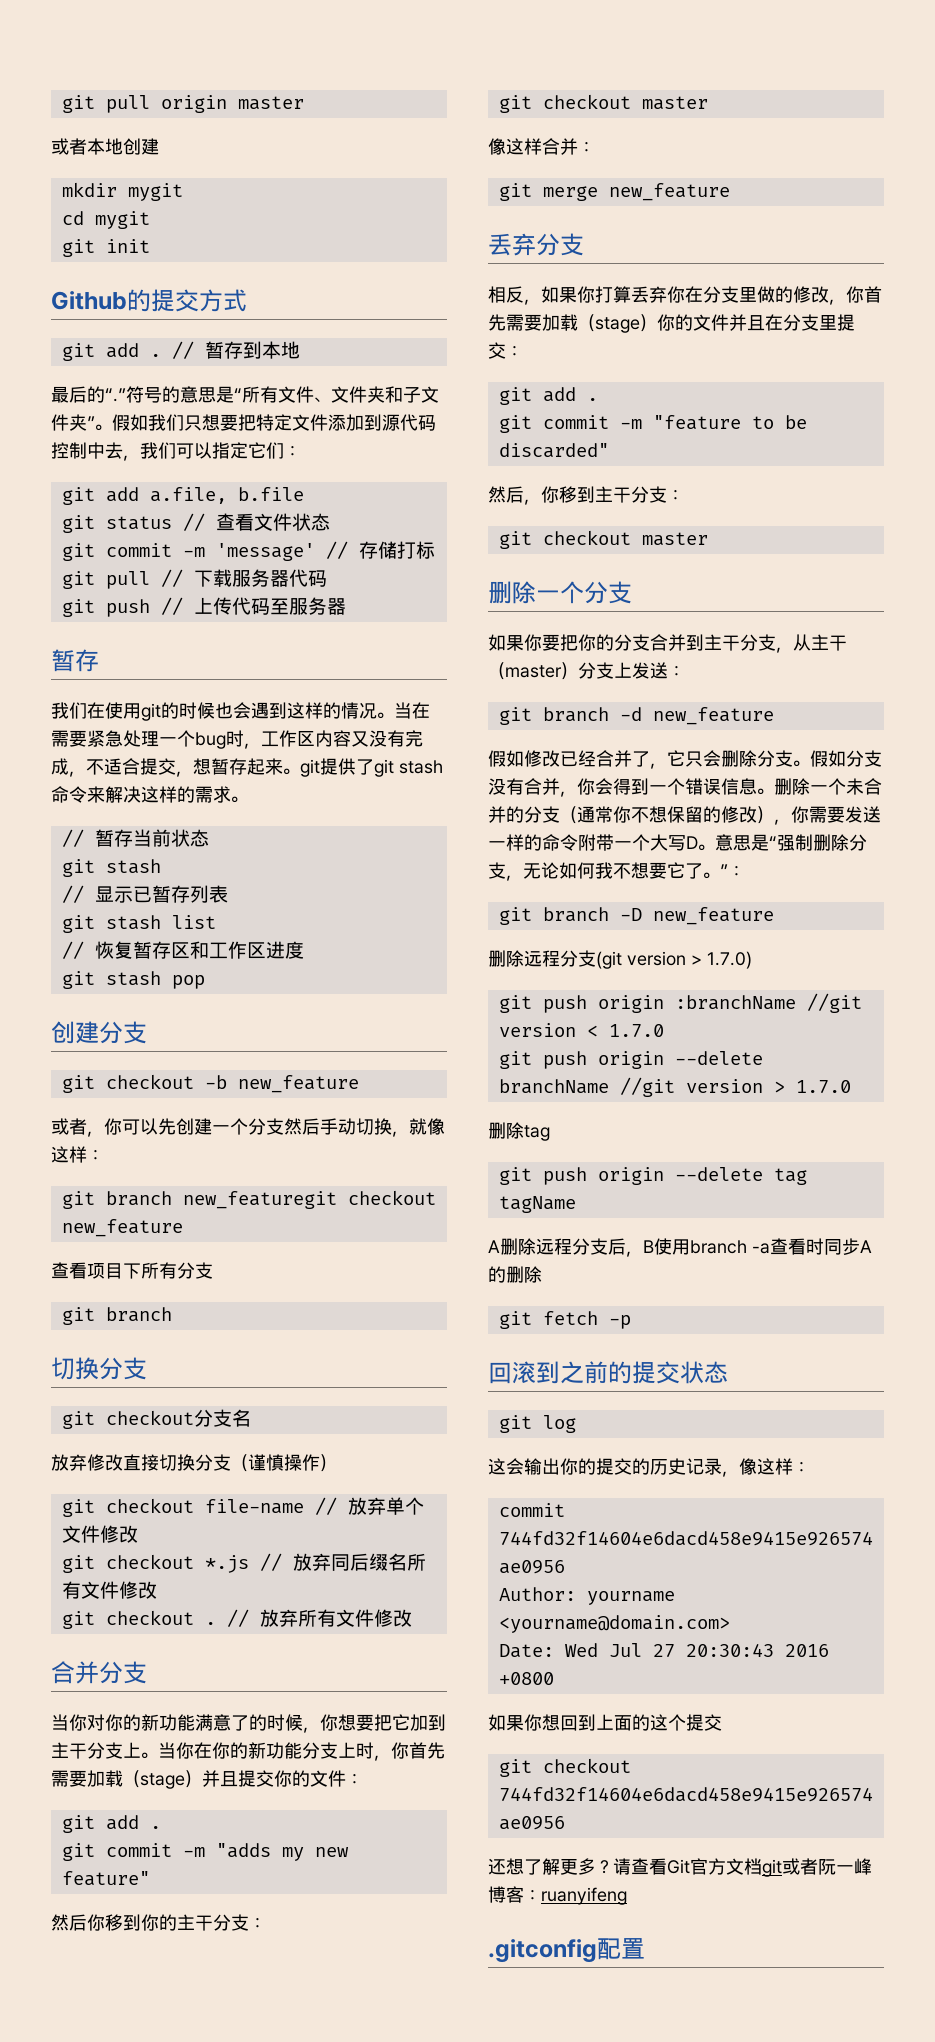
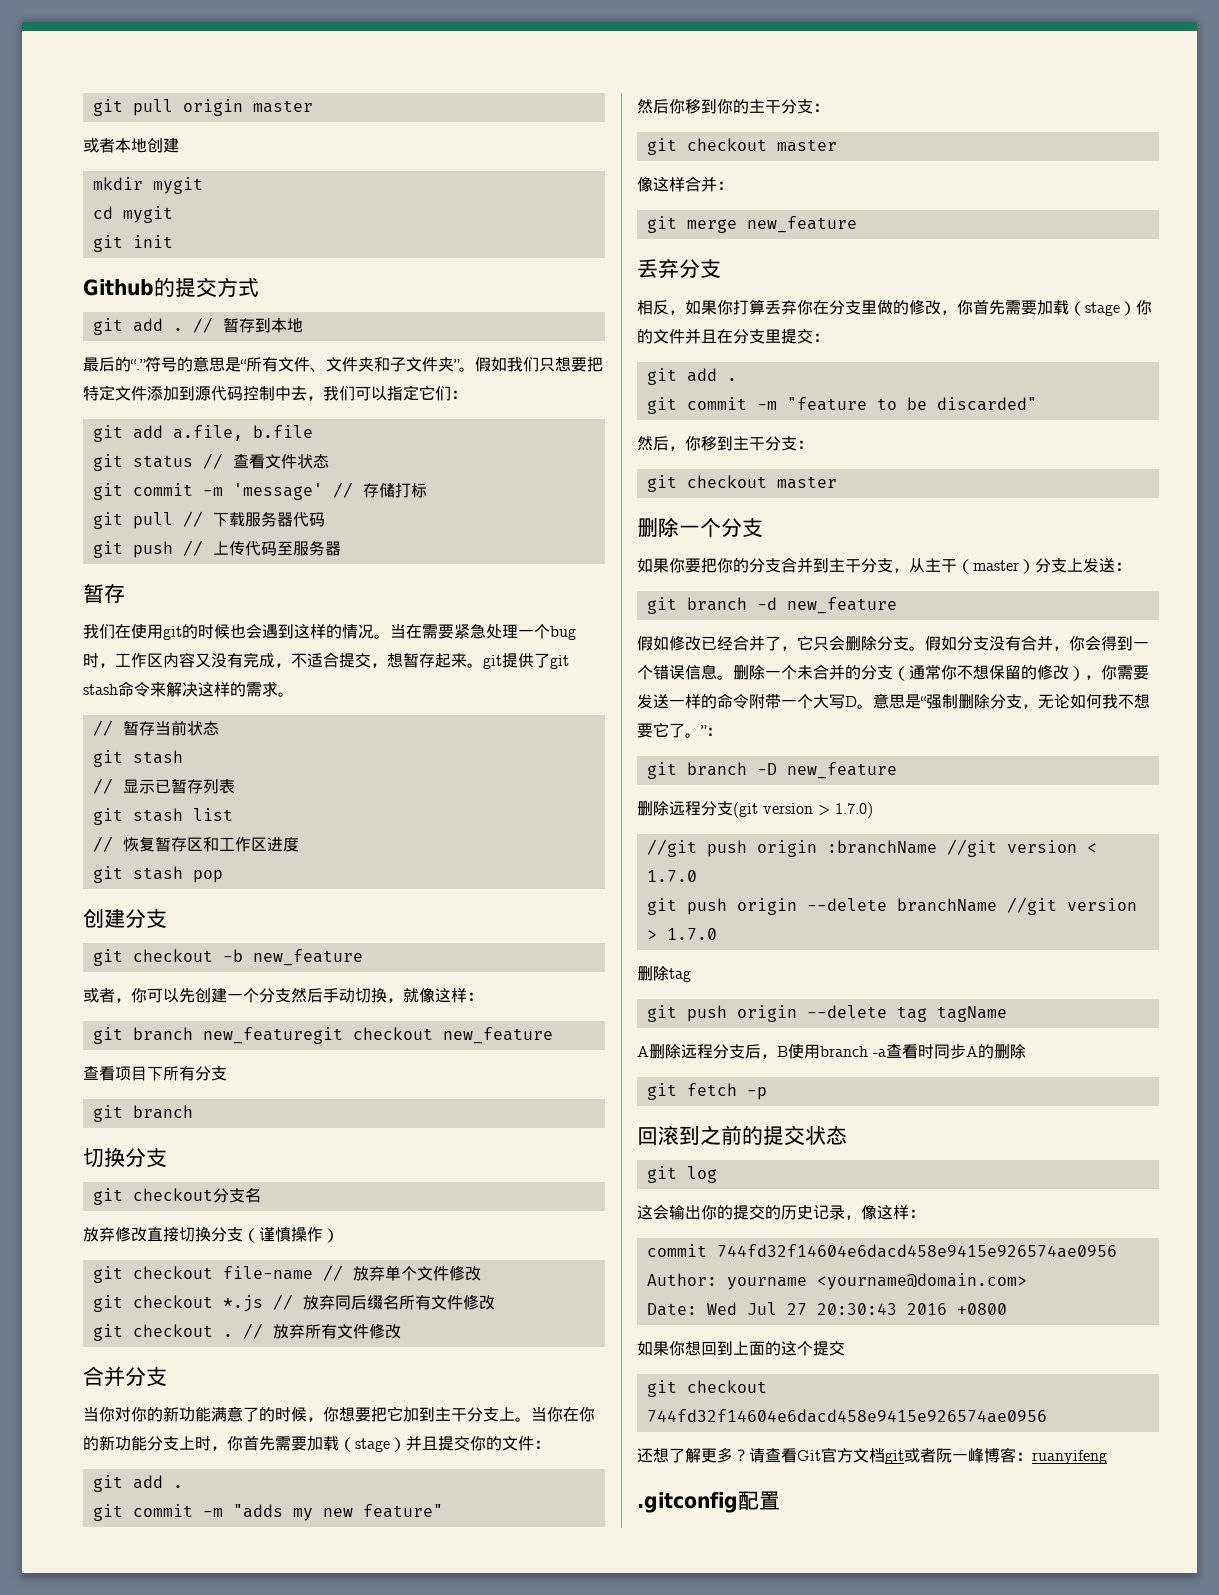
- git push origin :branchName //git version < 1.7.0
+ //git push origin :branchName //git version < 1.7.0

